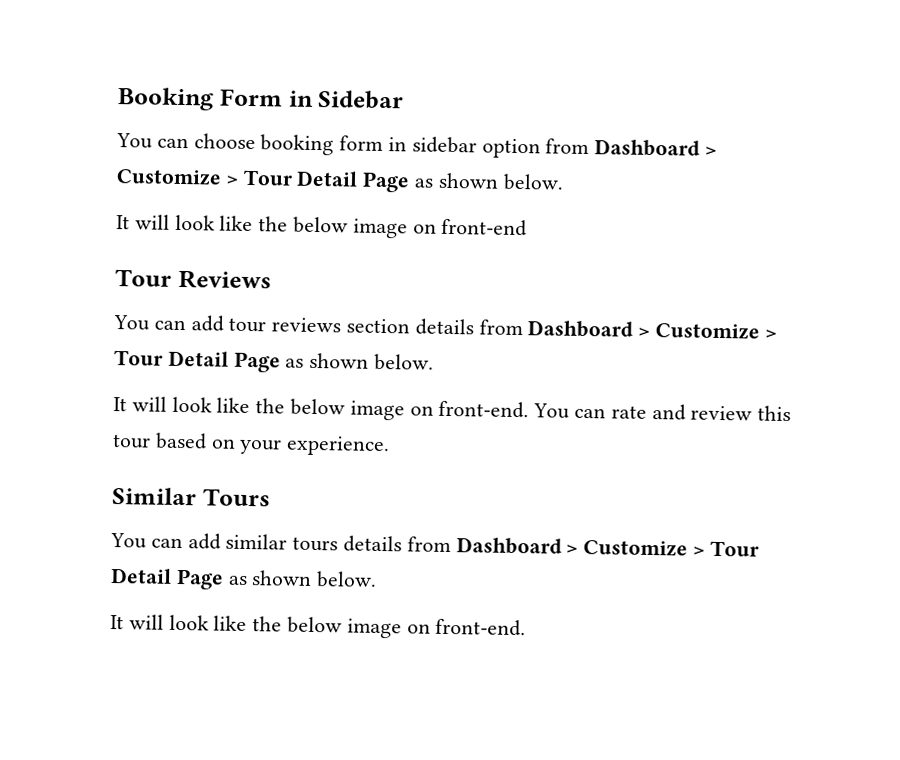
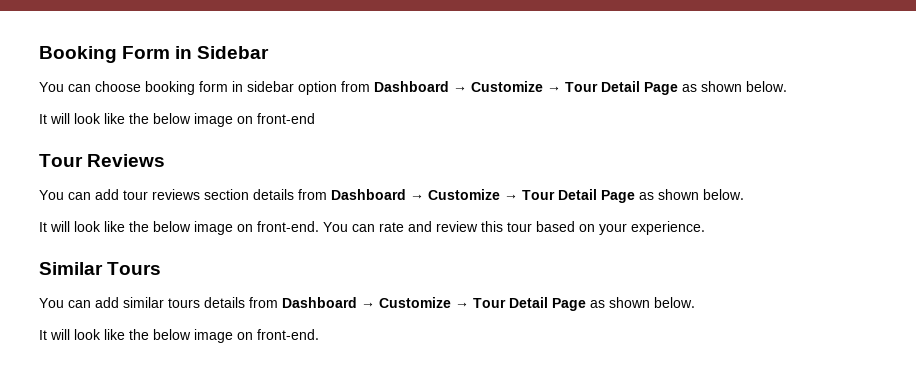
- You can choose booking form in sidebar option from Dashboard > Customize > Tour Detail Page as shown below.
+ You can choose booking form in sidebar option from Dashboard → Customize → Tour Detail Page as shown below.
- You can add tour reviews section details from Dashboard > Customize > Tour Detail Page as shown below.
+ You can add tour reviews section details from Dashboard → Customize → Tour Detail Page as shown below.
- You can add similar tours details from Dashboard > Customize > Tour Detail Page as shown below.
+ You can add similar tours details from Dashboard → Customize → Tour Detail Page as shown below.

